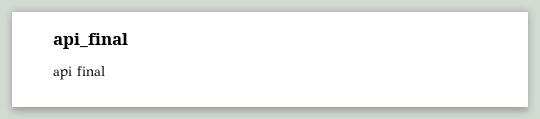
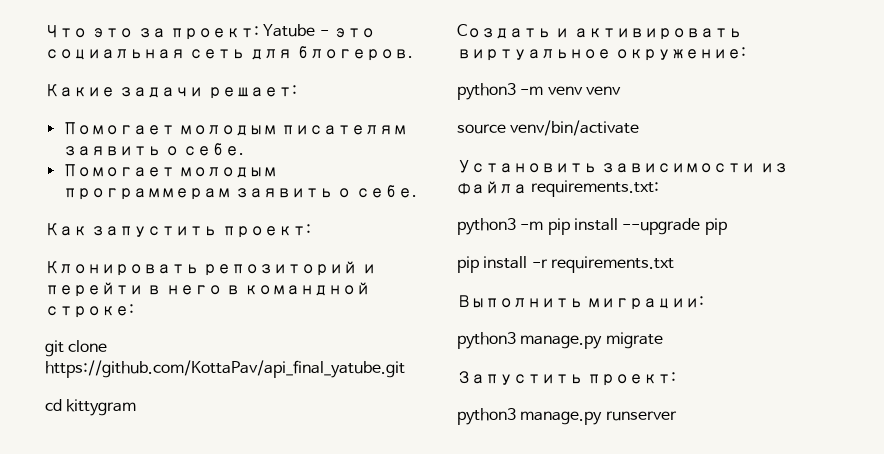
- api_final
- api final
+ Что это за проект: Yatube - это социальная сеть для блогеров.
+ Какие задачи решает:
+ Помогает молодым писателям заявить о себе.
+ Помогает молодым программерам заявить о себе.
+ Как запустить проект:
+ Клонировать репозиторий и перейти в него в командной строке:
+ git clone https://github.com/KottaPav/api_final_yatube.git
+ cd kittygram
+ Cоздать и активировать виртуальное окружение:
+ python3 -m venv venv
+ source venv/bin/activate
+ Установить зависимости из файла requirements.txt:
+ python3 -m pip install --upgrade pip
+ pip install -r requirements.txt
+ Выполнить миграции:
+ python3 manage.py migrate
+ Запустить проект:
+ python3 manage.py runserver

